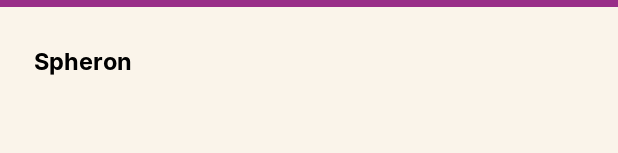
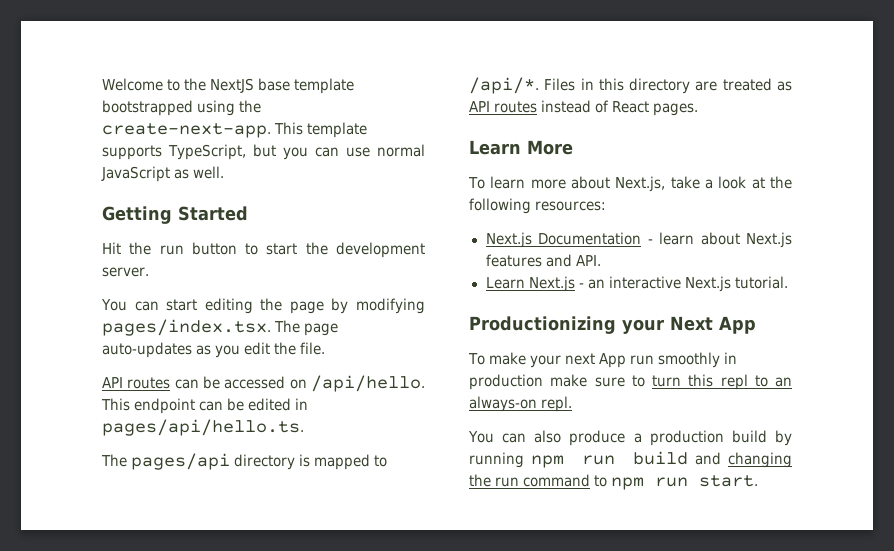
- Spheron
+ Welcome to the NextJS base template bootstrapped using the create-next-app. This template supports TypeScript, but you can use normal JavaScript as well.
+ Getting Started
+ Hit the run button to start the development server.
+ You can start editing the page by modifying pages/index.tsx. The page auto-updates as you edit the file.
+ API routes can be accessed on /api/hello. This endpoint can be edited in pages/api/hello.ts.
+ The pages/api directory is mapped to /api/*. Files in this directory are treated as API routes instead of React pages.
+ Learn More
+ To learn more about Next.js, take a look at the following resources:
+ Next.js Documentation - learn about Next.js features and API.
+ Learn Next.js - an interactive Next.js tutorial.
+ Productionizing your Next App
+ To make your next App run smoothly in production make sure to turn this repl to an always-on repl.
+ You can also produce a production build by running npm run build and changing the run command to npm run start.

